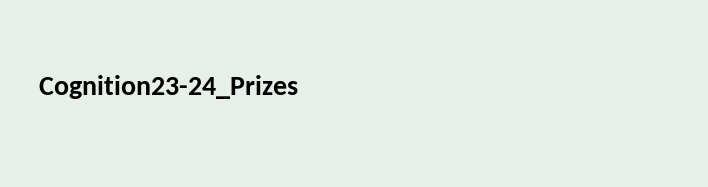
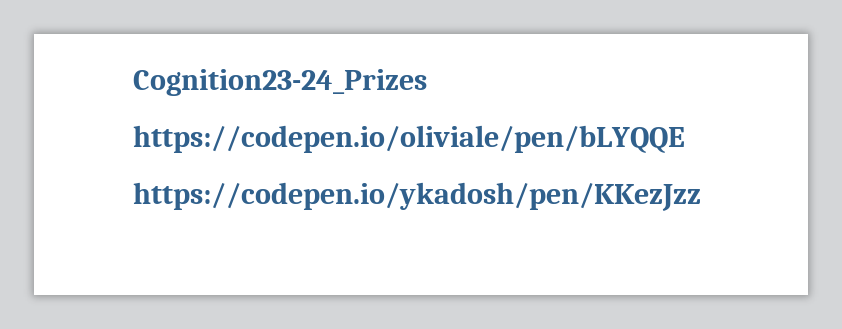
+ https://codepen.io/oliviale/pen/bLYQQE
+ https://codepen.io/ykadosh/pen/KKezJzz

